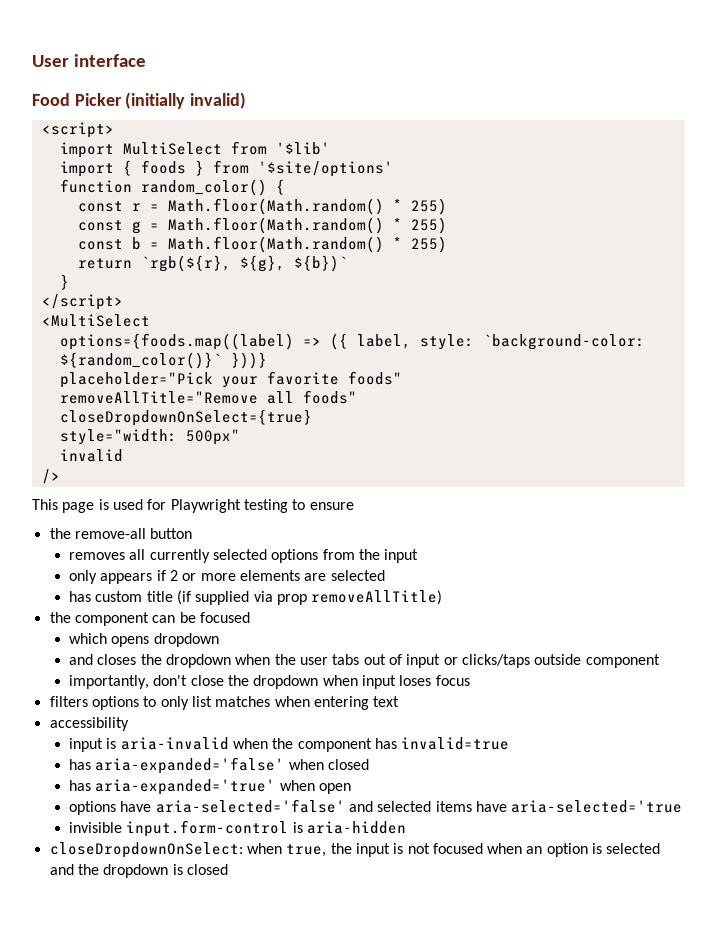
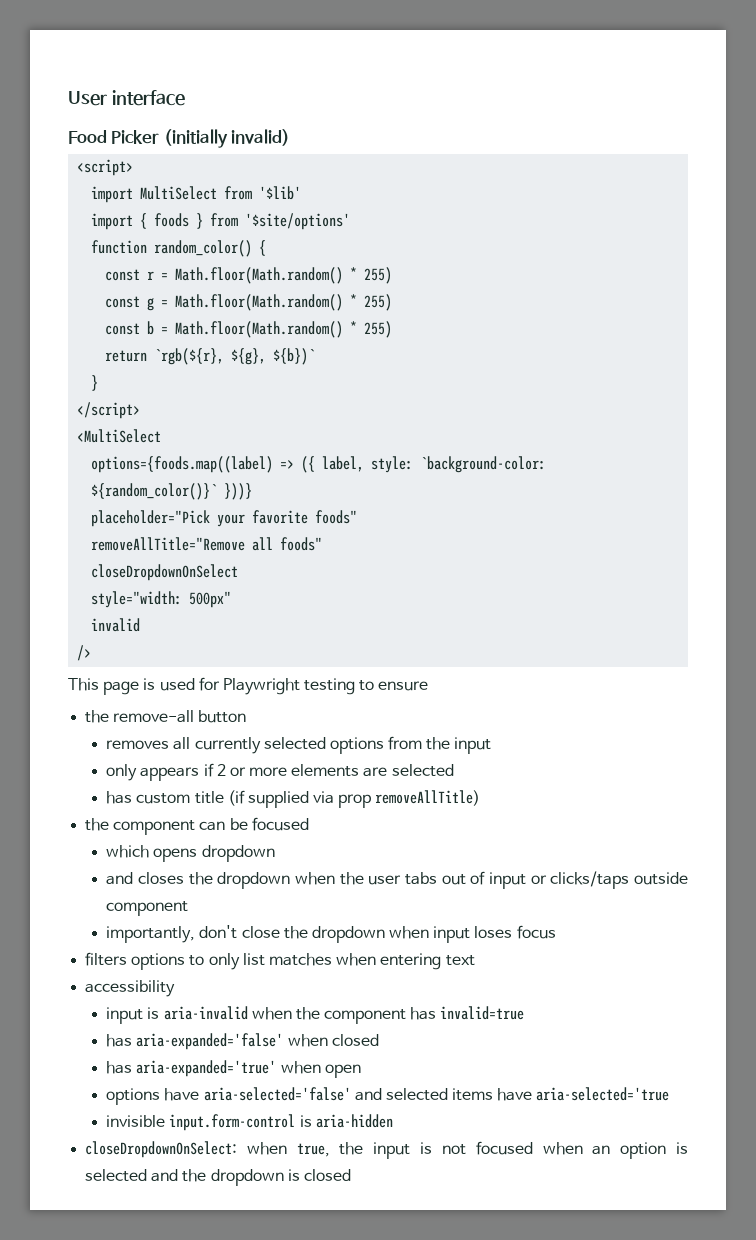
- closeDropdownOnSelect={true}
+ closeDropdownOnSelect

